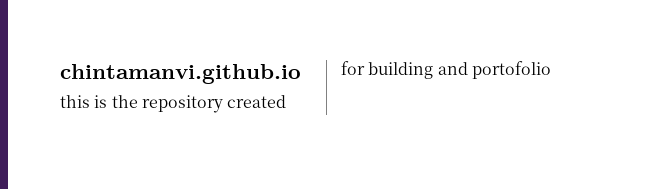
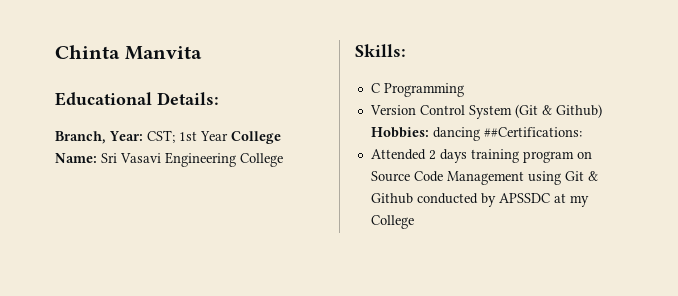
- chintamanvi.github.io
- this is the repository created for building and portofolio
+ Chinta Manvita
+ Educational Details:
+ Branch, Year: CST; 1st Year College Name: Sri Vasavi Engineering College
+ Skills:
+ C Programming
+ Version Control System (Git & Github) Hobbies: dancing ##Certifications:
+ Attended 2 days training program on Source Code Management using Git & Github conducted by APSSDC at my College

